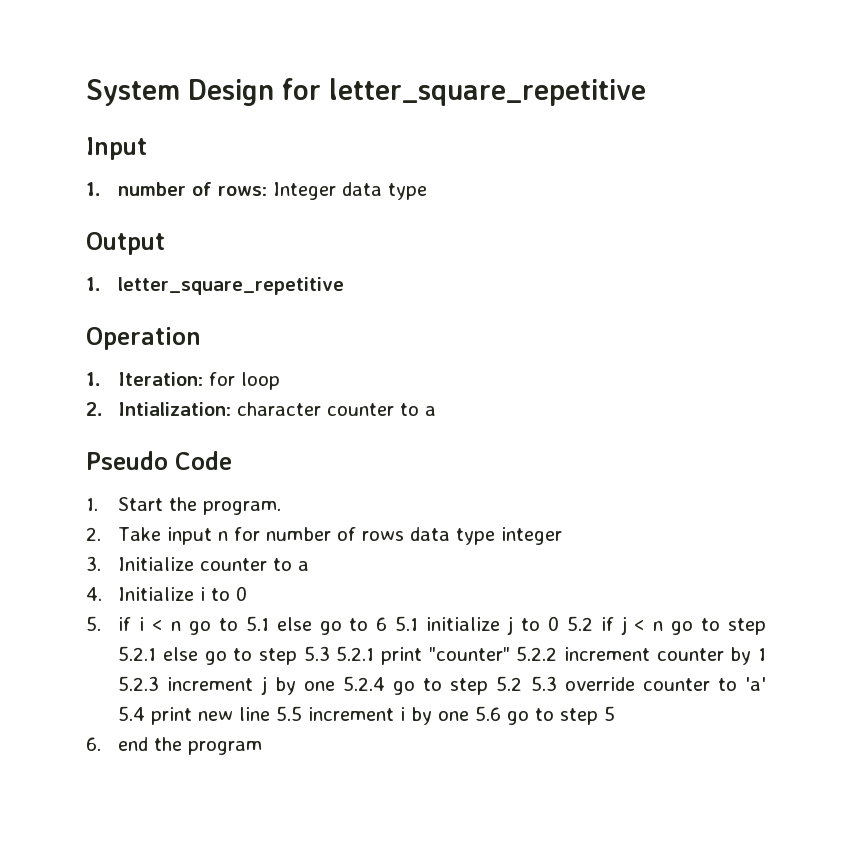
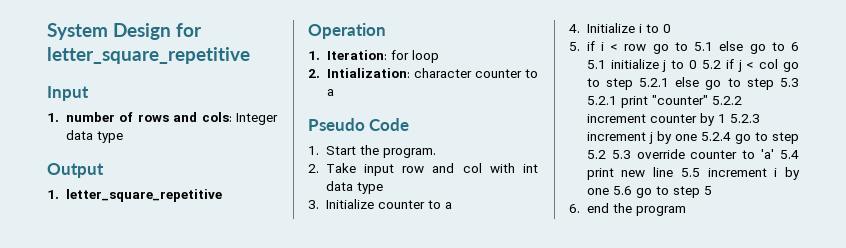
- 1. number of rows: Integer data type
+ 1. number of rows and cols: Integer data type
- 2. Take input n for number of rows data type integer
+ 2. Take input row and col with int data type
- 5. if i < n go to 5.1 else go to 6 5.1 initialize j to 0 5.2 if j < n go to step 5.2.1 else go to step 5.3 5.2.1 print "counter" 5.2.2 increment counter by 1 5.2.3 increment j by one 5.2.4 go to step 5.2 5.3 override counter to 'a' 5.4 print new line 5.5 increment i by one 5.6 go to step 5
+ 5. if i < row go to 5.1 else go to 6 5.1 initialize j to 0 5.2 if j < col go to step 5.2.1 else go to step 5.3 5.2.1 print "counter" 5.2.2 increment counter by 1 5.2.3 increment j by one 5.2.4 go to step 5.2 5.3 override counter to 'a' 5.4 print new line 5.5 increment i by one 5.6 go to step 5

